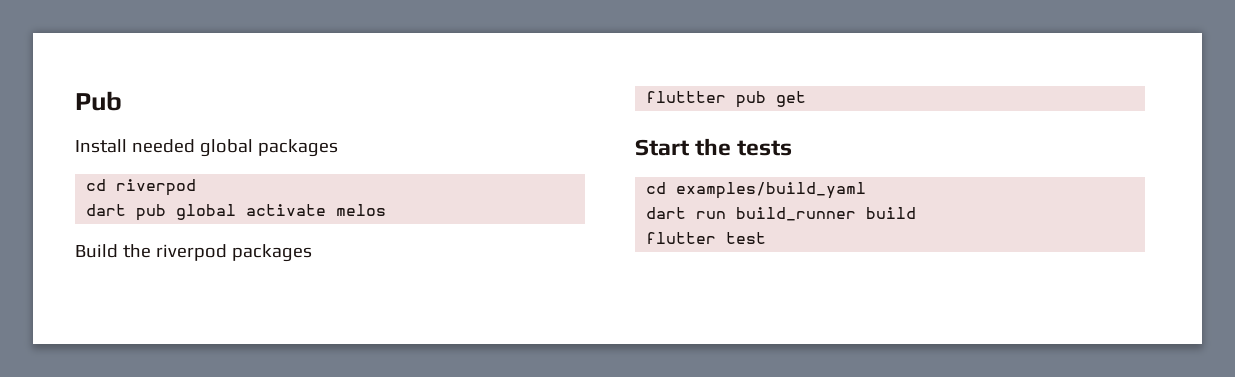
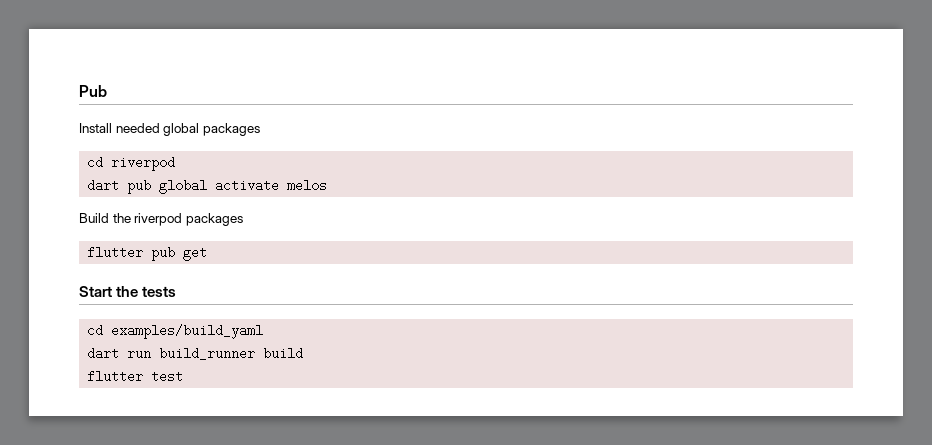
- fluttter pub get
+ flutter pub get

